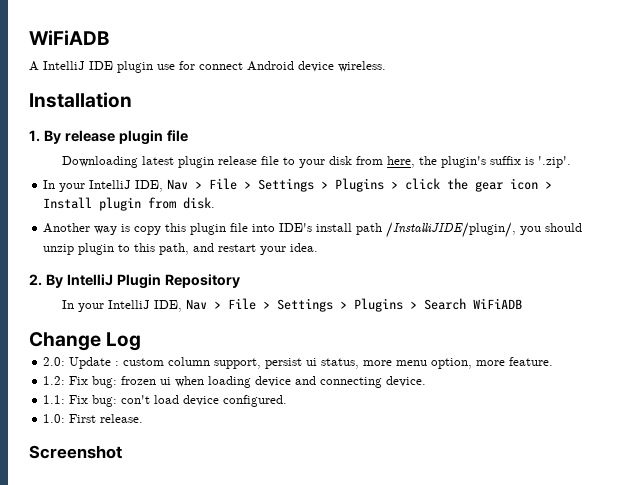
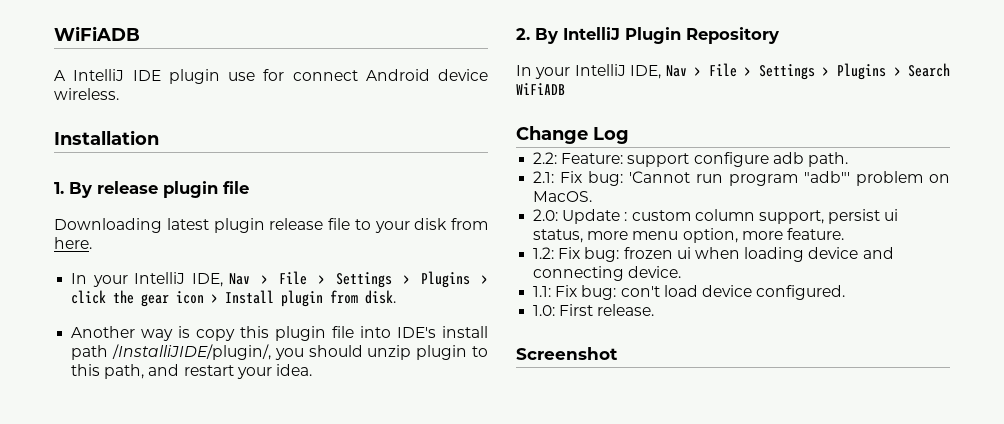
- Downloading latest plugin release file to your disk from here, the plugin's suffix is '.zip'.
+ Downloading latest plugin release file to your disk from here.
+ 2.2: Feature: support configure adb path.
+ 2.1: Fix bug: 'Cannot run program "adb"' problem on MacOS.

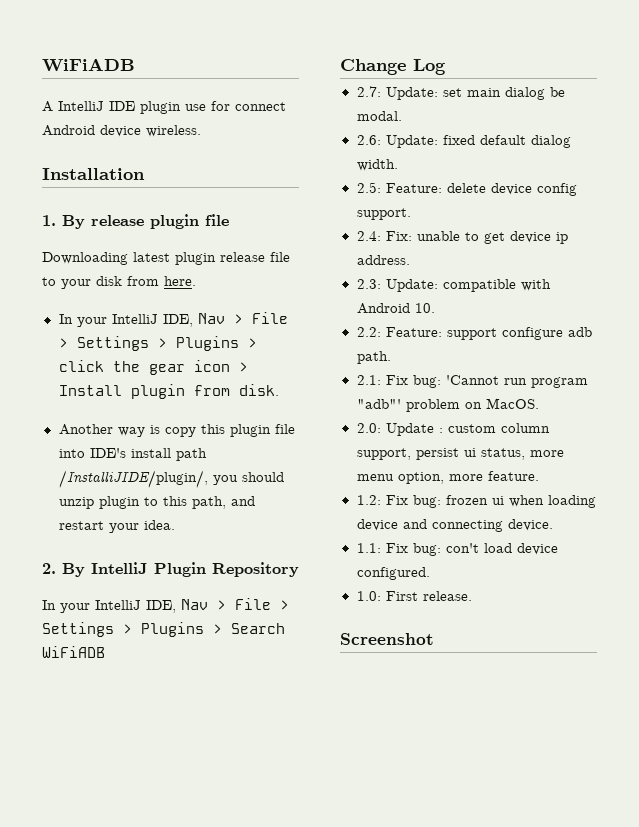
+ 2.7: Update: set main dialog be modal.
+ 2.6: Update: fixed default dialog width.
+ 2.5: Feature: delete device config support.
+ 2.4: Fix: unable to get device ip address.
+ 2.3: Update: compatible with Android 10.

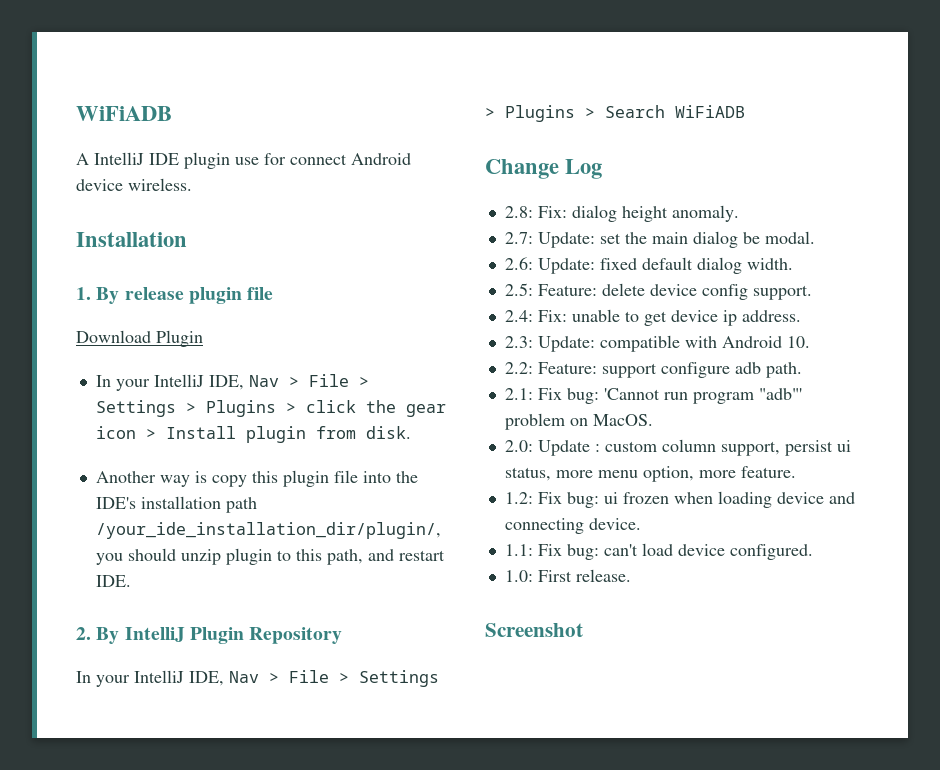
- Downloading latest plugin release file to your disk from here.
+ Download Plugin
- Another way is copy this plugin file into IDE's install path /InstalliJIDE/plugin/, you should unzip plugin to this path, and restart your idea.
+ Another way is copy this plugin file into the IDE's installation path /your_ide_installation_dir/plugin/, you should unzip plugin to this path, and restart IDE.
+ 2.8: Fix: dialog height anomaly.
- 2.7: Update: set main dialog be modal.
+ 2.7: Update: set the main dialog be modal.
- 1.2: Fix bug: frozen ui when loading device and connecting device.
+ 1.2: Fix bug: ui frozen when loading device and connecting device.
- 1.1: Fix bug: con't load device configured.
+ 1.1: Fix bug: can't load device configured.

